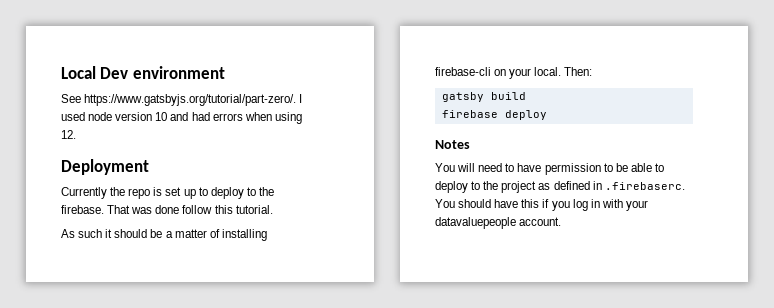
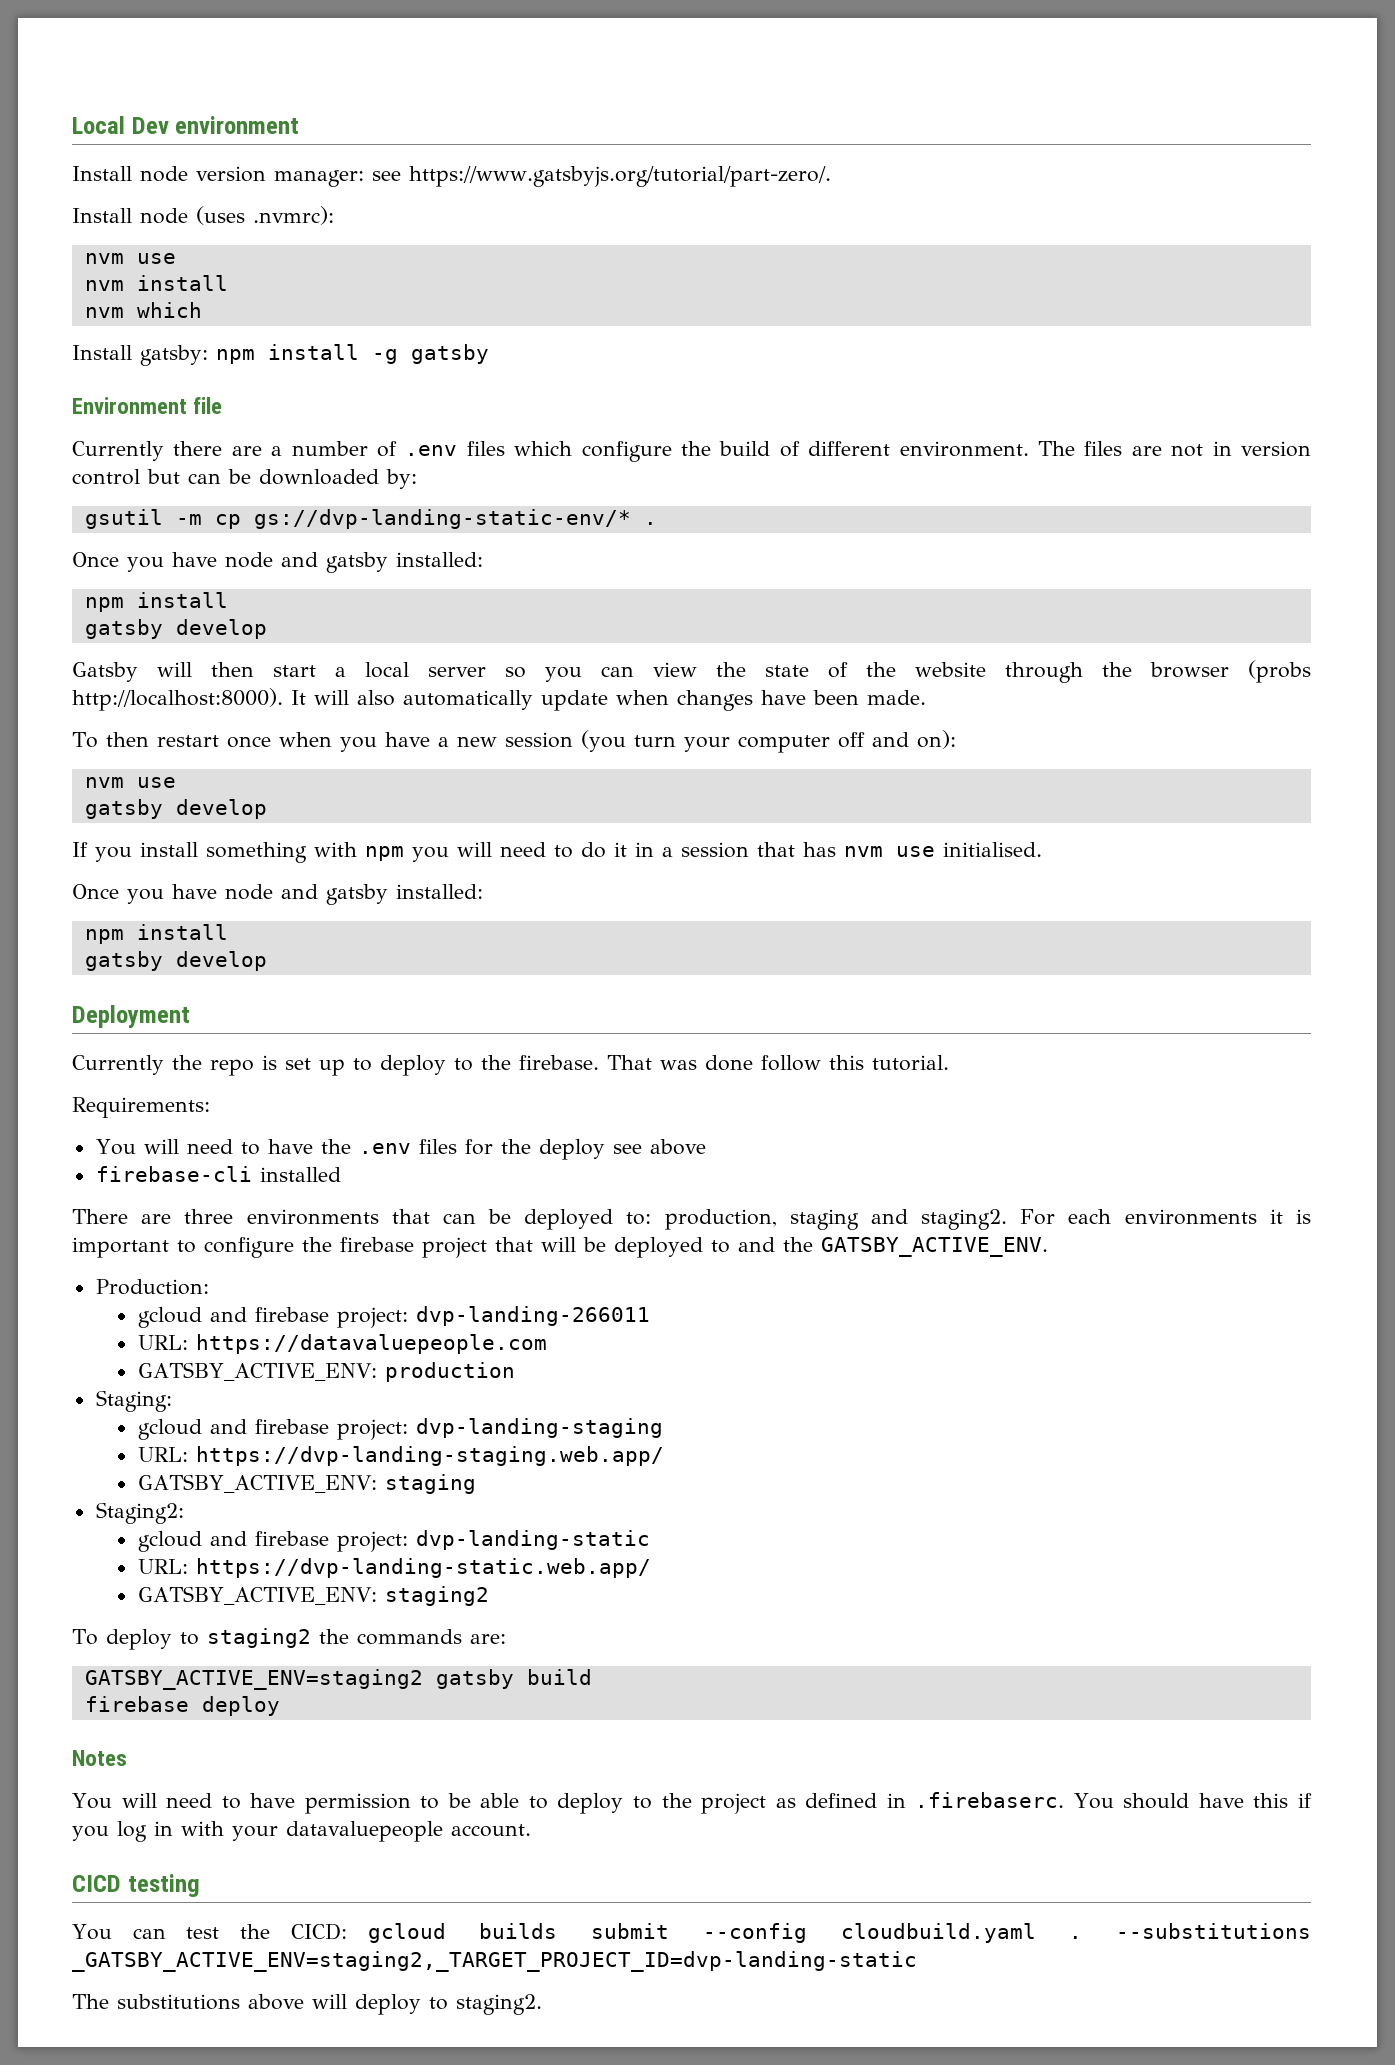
- See https://www.gatsbyjs.org/tutorial/part-zero/. I used node version 10 and had errors when using 12.
+ Install node version manager: see https://www.gatsbyjs.org/tutorial/part-zero/.
+ Install node (uses .nvmrc):
+ nvm use
+ nvm install
+ nvm which
+ Install gatsby: npm install -g gatsby
+ Environment file
+ Currently there are a number of .env files which configure the build of different environment. The files are not in version control but can be downloaded by:
+ gsutil -m cp gs://dvp-landing-static-env/* .
+ Once you have node and gatsby installed:
+ npm install
+ gatsby develop
+ Gatsby will then start a local server so you can view the state of the website through the browser (probs http://localhost:8000). It will also automatically update when changes have been made.
+ To then restart once when you have a new session (you turn your computer off and on):
+ nvm use
+ gatsby develop
+ If you install something with npm you will need to do it in a session that has nvm use initialised.
+ Once you have node and gatsby installed:
+ npm install
+ gatsby develop
- As such it should be a matter of installing firebase-cli on your local. Then:
- gatsby build
+ Requirements:
+ You will need to have the .env files for the deploy see above
+ firebase-cli installed
+ There are three environments that can be deployed to: production, staging and staging2. For each environments it is important to configure the firebase project that will be deployed to and the GATSBY_ACTIVE_ENV.
+ Production:
+ gcloud and firebase project: dvp-landing-266011
+ URL: https://datavaluepeople.com
+ GATSBY_ACTIVE_ENV: production
+ Staging:
+ gcloud and firebase project: dvp-landing-staging
+ URL: https://dvp-landing-staging.web.app/
+ GATSBY_ACTIVE_ENV: staging
+ Staging2:
+ gcloud and firebase project: dvp-landing-static
+ URL: https://dvp-landing-static.web.app/
+ GATSBY_ACTIVE_ENV: staging2
+ To deploy to staging2 the commands are:
+ GATSBY_ACTIVE_ENV=staging2 gatsby build
+ CICD testing
+ You can test the CICD: gcloud builds submit --config cloudbuild.yaml . --substitutions _GATSBY_ACTIVE_ENV=staging2,_TARGET_PROJECT_ID=dvp-landing-static
+ The substitutions above will deploy to staging2.

